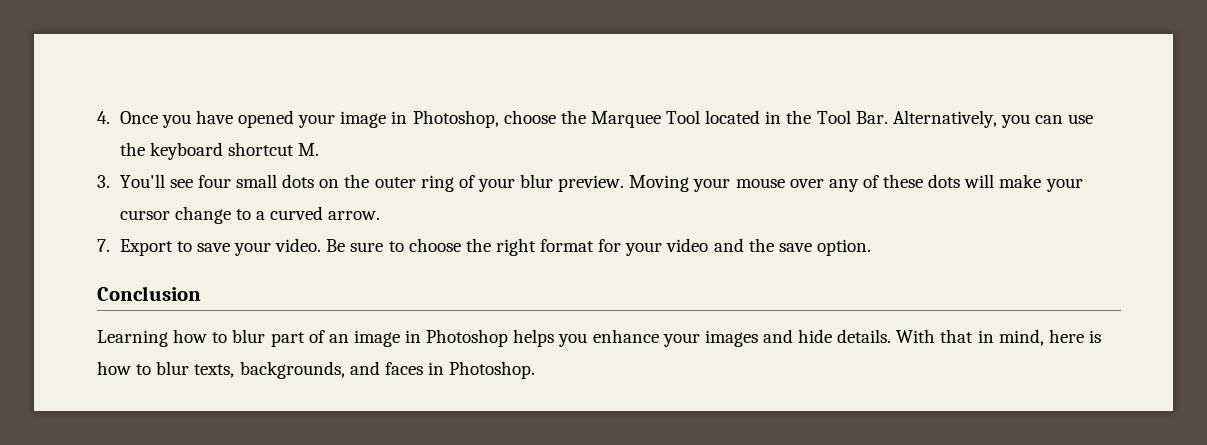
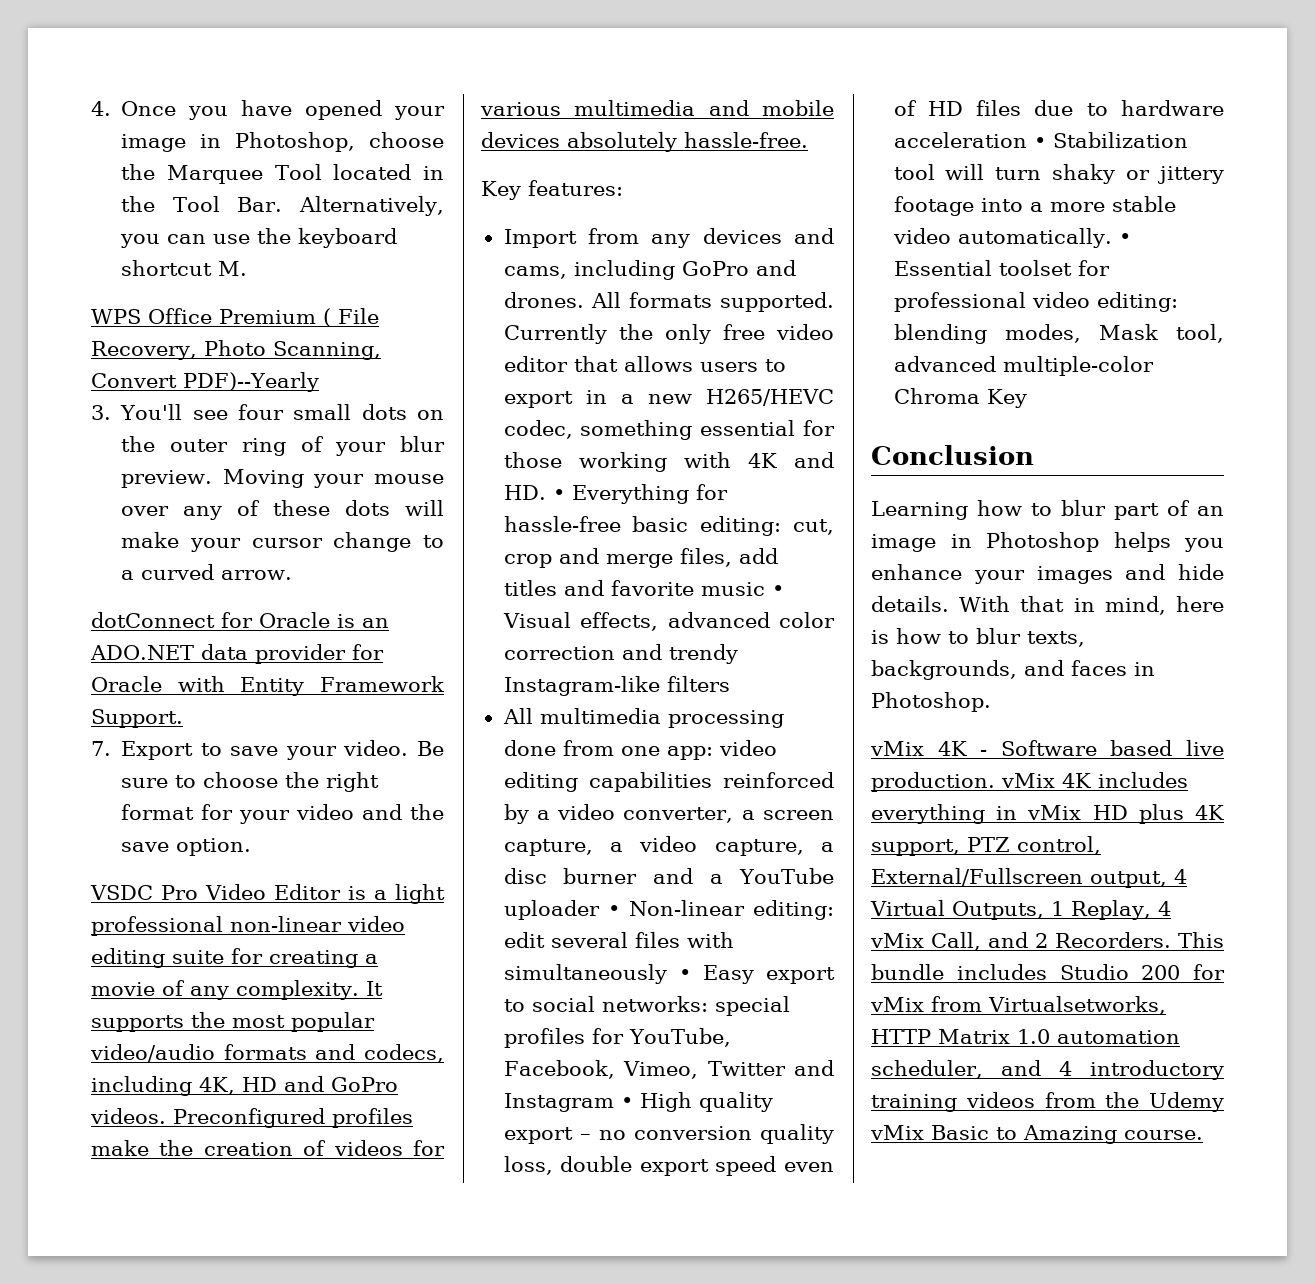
+ WPS Office Premium ( File Recovery, Photo Scanning, Convert PDF)--Yearly
+ dotConnect for Oracle is an ADO.NET data provider for Oracle with Entity Framework Support.
+ VSDC Pro Video Editor is a light professional non-linear video editing suite for creating a movie of any complexity. It supports the most popular video/audio formats and codecs, including 4K, HD and GoPro videos. Preconfigured profiles make the creation of videos for various multimedia and mobile devices absolutely hassle-free.
+ Key features:
+ Import from any devices and cams, including GoPro and drones. All formats supported. Сurrently the only free video editor that allows users to export in a new H265/HEVC codec, something essential for those working with 4K and HD. • Everything for hassle-free basic editing: cut, crop and merge files, add titles and favorite music • Visual effects, advanced color correction and trendy Instagram-like filters
+ All multimedia processing done from one app: video editing capabilities reinforced by a video converter, a screen capture, a video capture, a disc burner and a YouTube uploader • Non-linear editing: edit several files with simultaneously • Easy export to social networks: special profiles for YouTube, Facebook, Vimeo, Twitter and Instagram • High quality export – no conversion quality loss, double export speed even of HD files due to hardware acceleration • Stabilization tool will turn shaky or jittery footage into a more stable video automatically. • Essential toolset for professional video editing: blending modes, Mask tool, advanced multiple-color Chroma Key
+ vMix 4K - Software based live production. vMix 4K includes everything in vMix HD plus 4K support, PTZ control, External/Fullscreen output, 4 Virtual Outputs, 1 Replay, 4 vMix Call, and 2 Recorders. This bundle includes Studio 200 for vMix from Virtualsetworks, HTTP Matrix 1.0 automation scheduler, and 4 introductory training videos from the Udemy vMix Basic to Amazing course.

